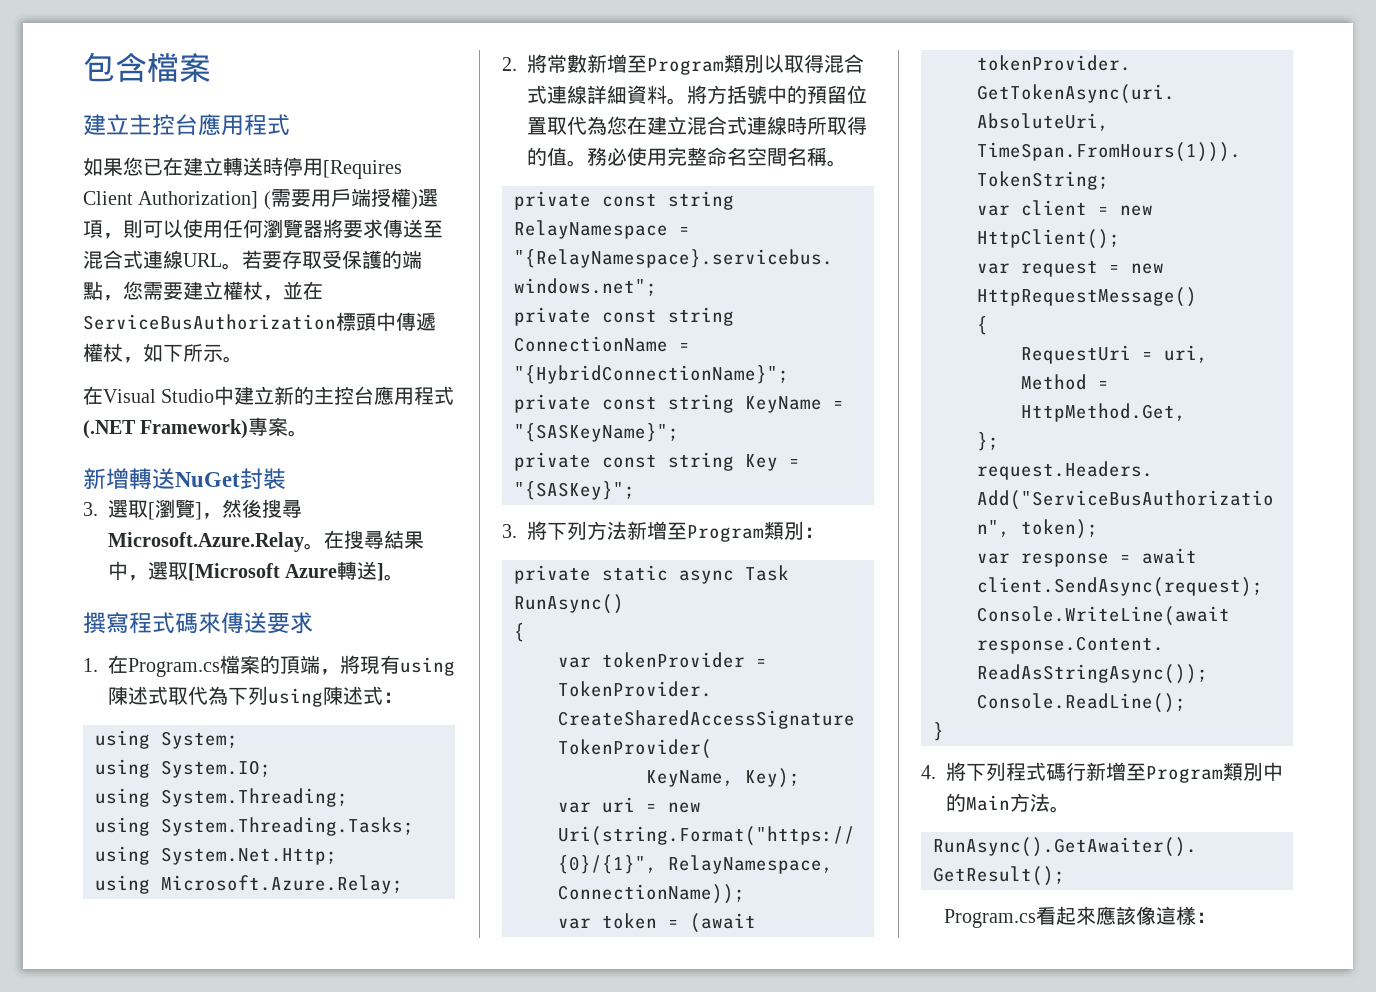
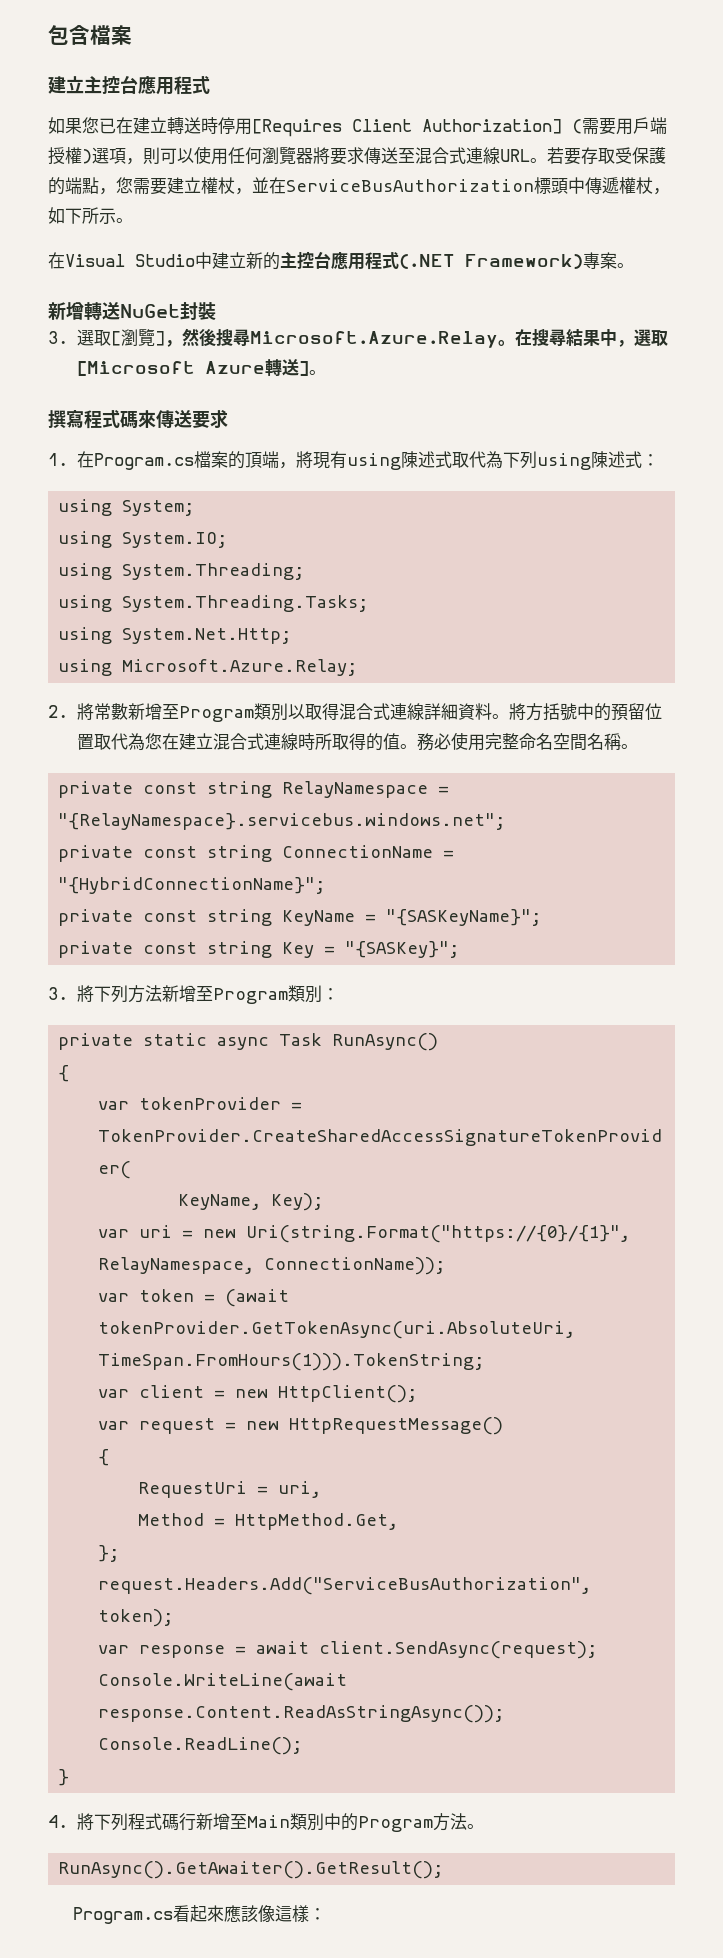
- 4.將下列程式碼行新增至Program類別中的Main方法。
+ 4.將下列程式碼行新增至Main類別中的Program方法。

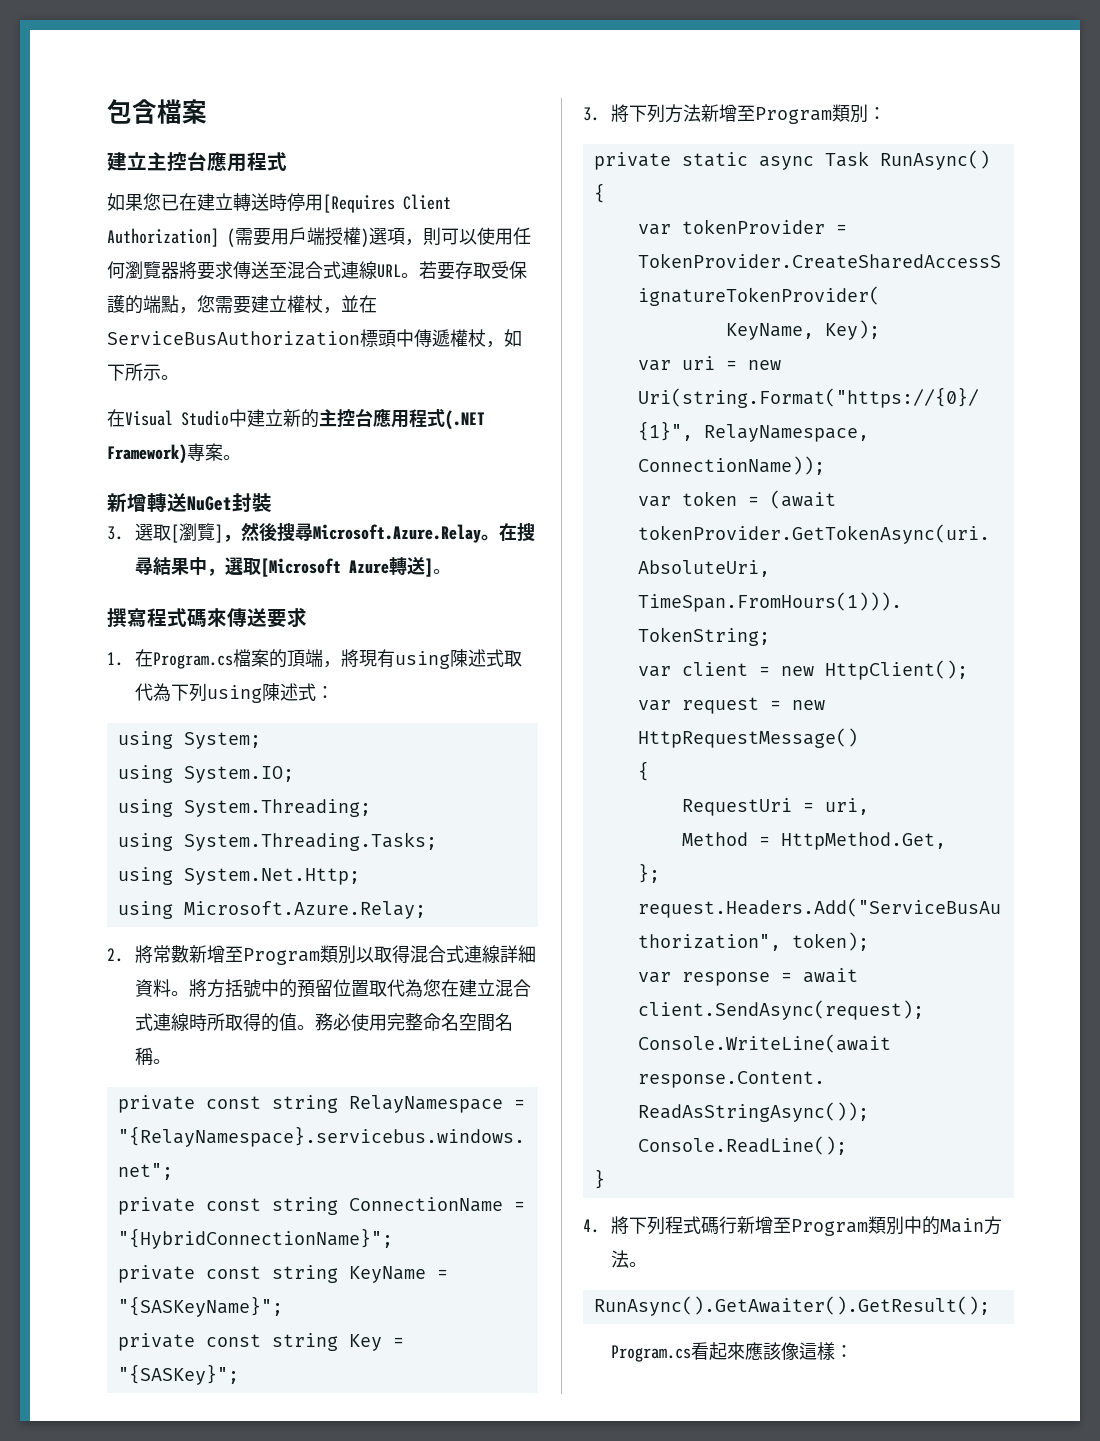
- 4.將下列程式碼行新增至Main類別中的Program方法。
+ 4.將下列程式碼行新增至Program類別中的Main方法。

